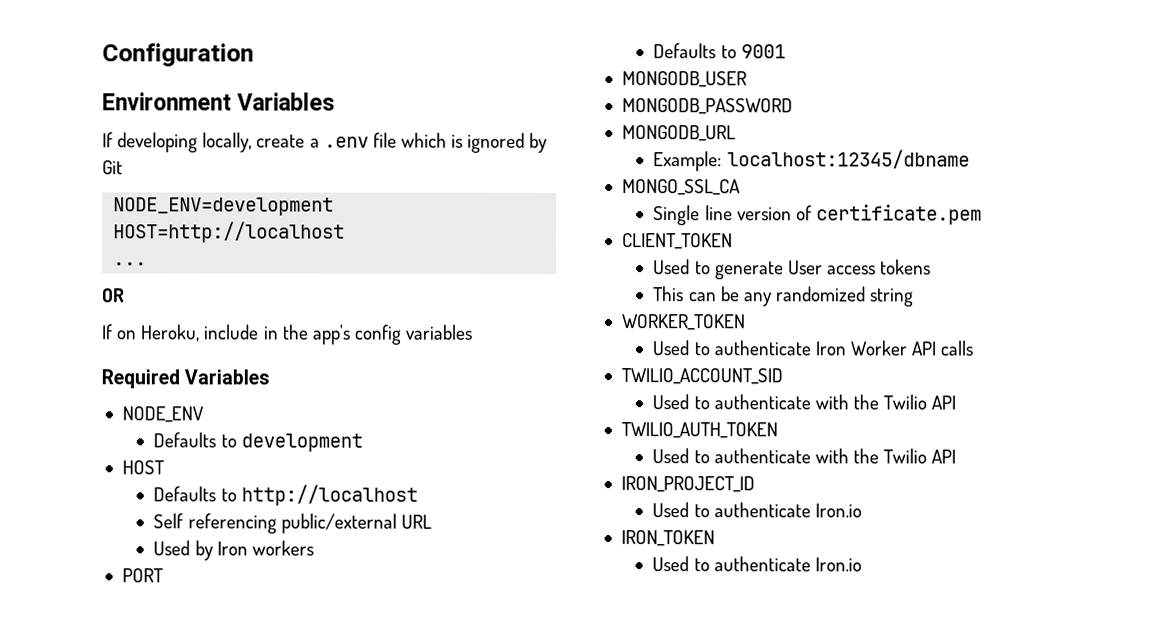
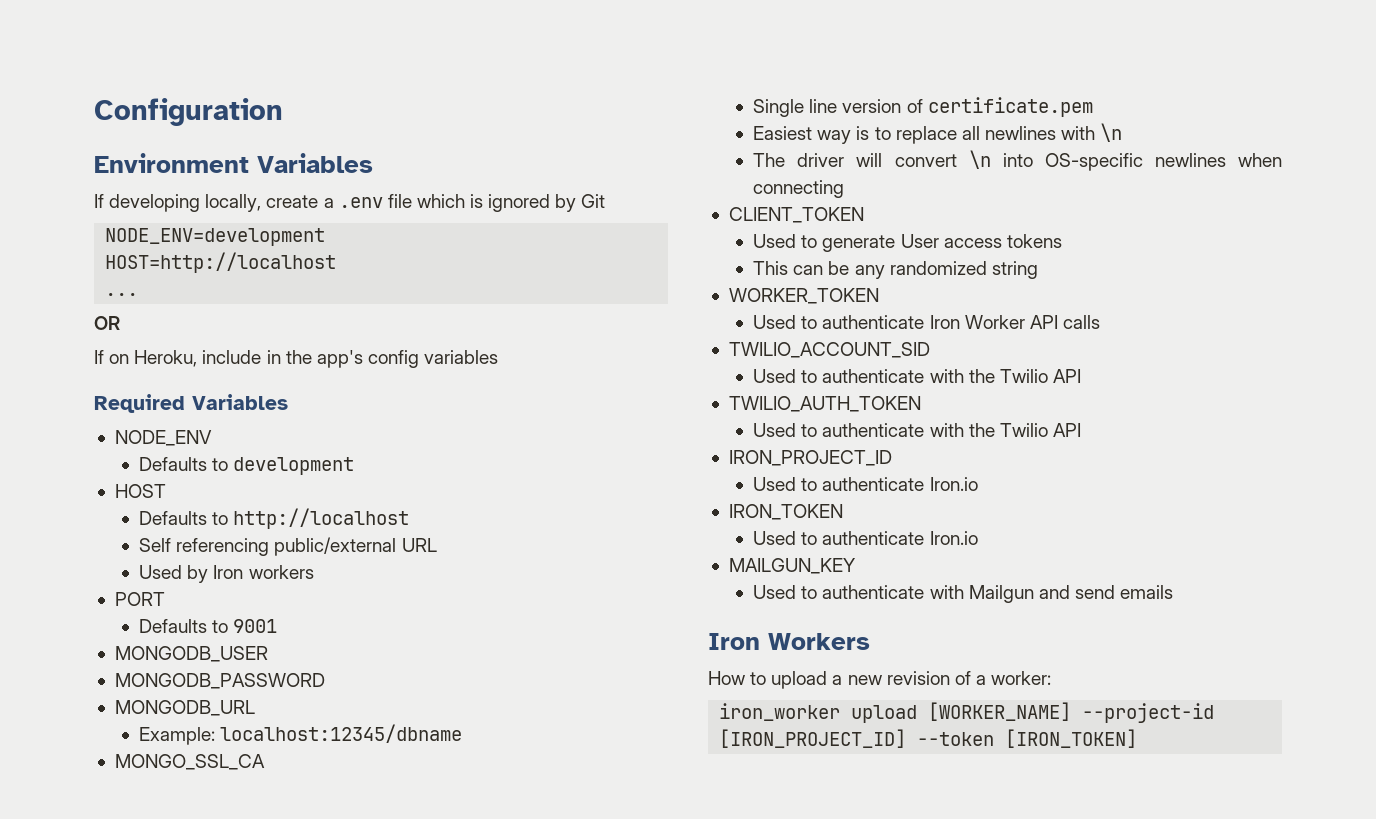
+ Easiest way is to replace all newlines with \n
+ The driver will convert \n into OS-specific newlines when connecting
+ MAILGUN_KEY
+ Used to authenticate with Mailgun and send emails
+ Iron Workers
+ How to upload a new revision of a worker:
+ iron_worker upload [WORKER_NAME] --project-id [IRON_PROJECT_ID] --token [IRON_TOKEN]

